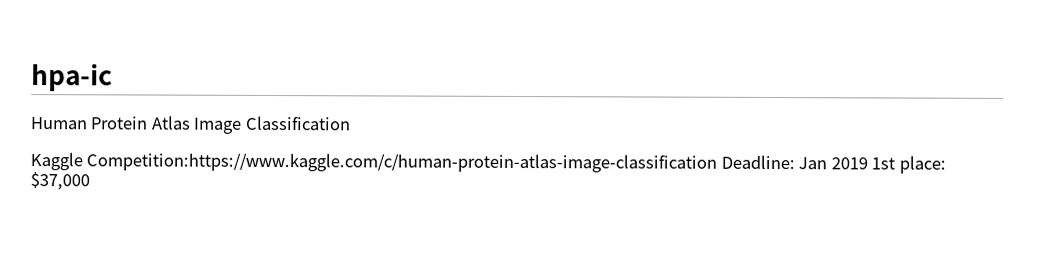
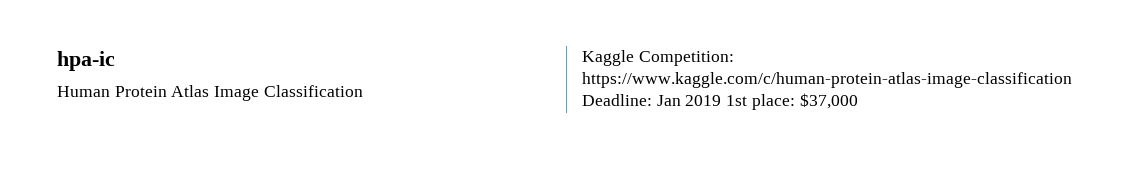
- Kaggle Competition:https://www.kaggle.com/c/human-protein-atlas-image-classification Deadline: Jan 2019 1st place: $37,000
+ Kaggle Competition: https://www.kaggle.com/c/human-protein-atlas-image-classification Deadline: Jan 2019 1st place: $37,000

